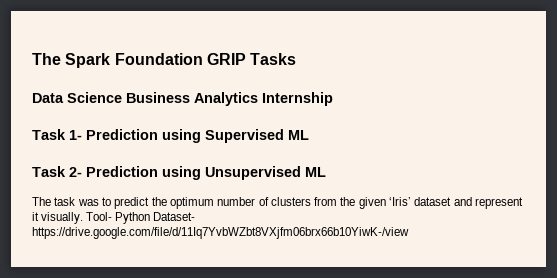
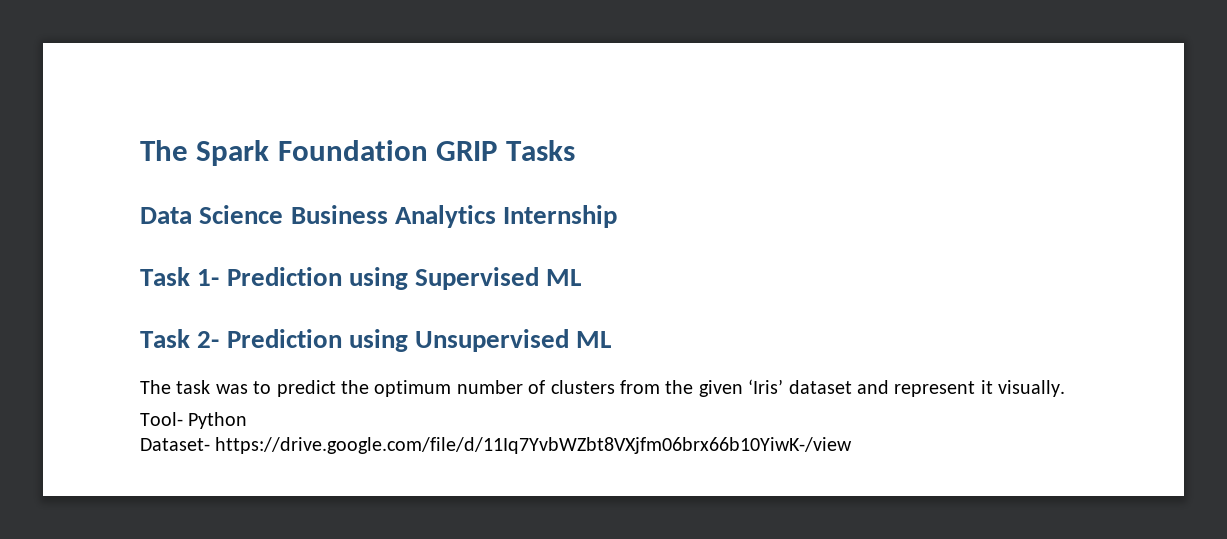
- The task was to predict the optimum number of clusters from the given ‘Iris’ dataset and represent it visually. Tool- Python Dataset- https://drive.google.com/file/d/11Iq7YvbWZbt8VXjfm06brx66b10YiwK-/view
+ The task was to predict the optimum number of clusters from the given ‘Iris’ dataset and represent it visually.
+ Tool- Python
+ Dataset- https://drive.google.com/file/d/11Iq7YvbWZbt8VXjfm06brx66b10YiwK-/view

